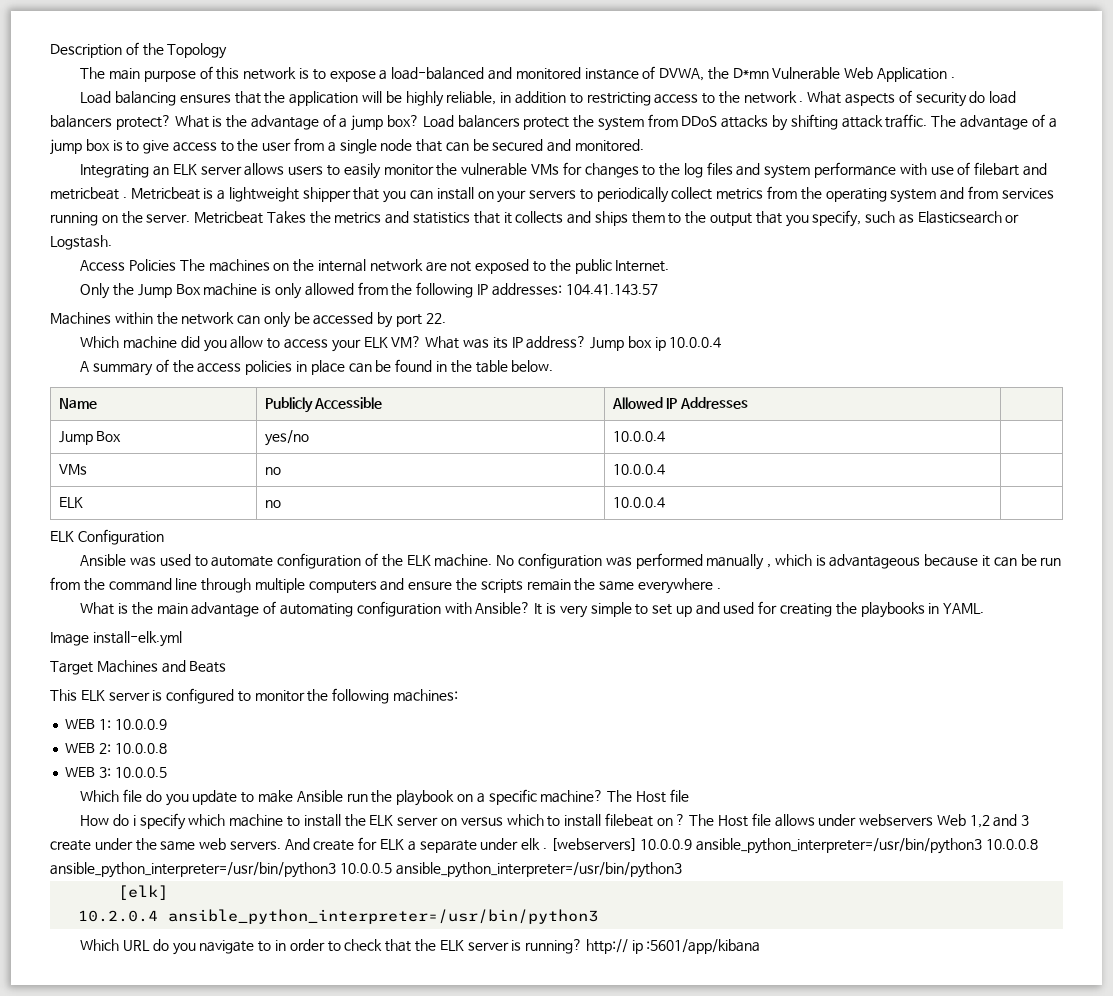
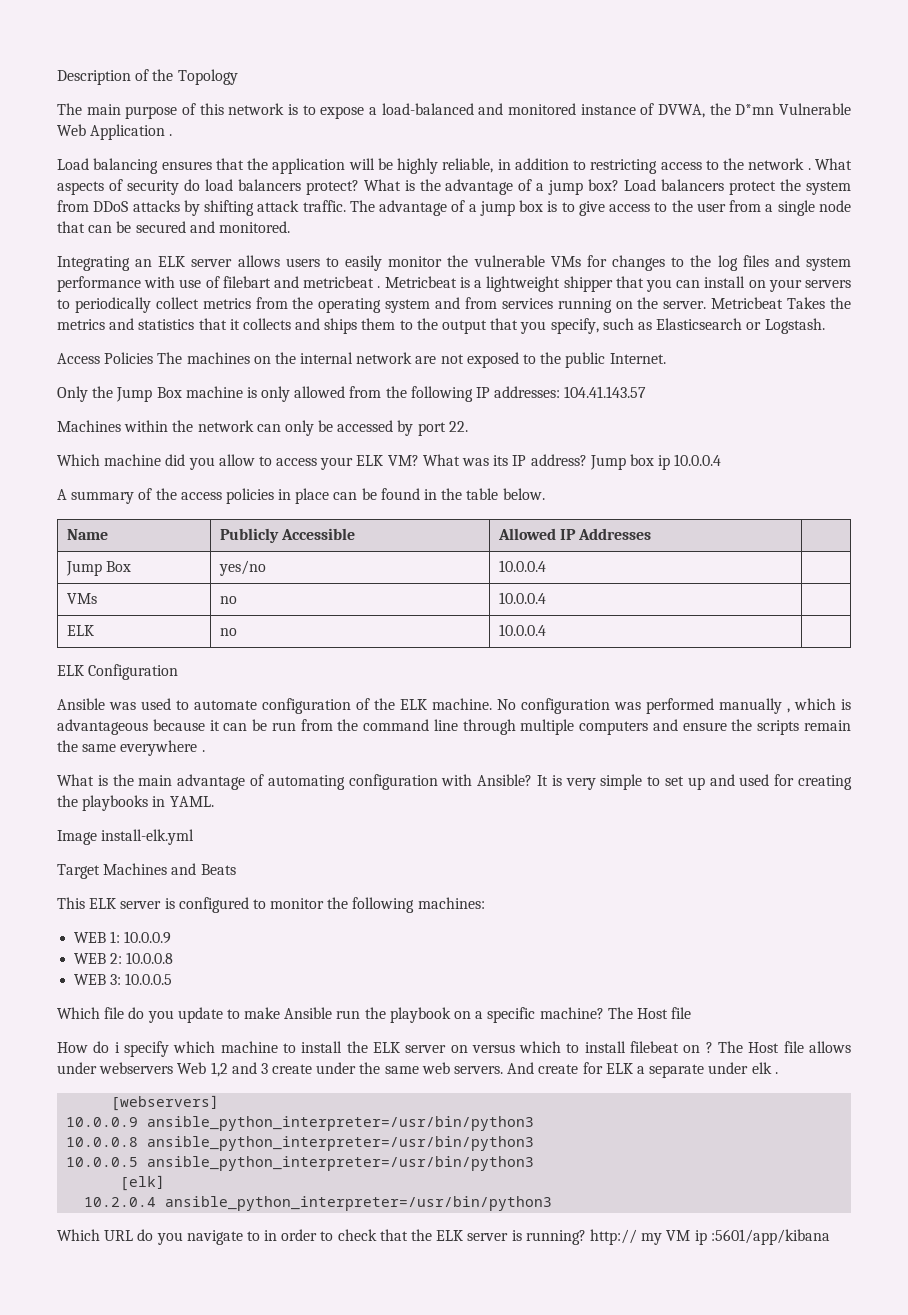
- And create for ELK a separate under elk . [webservers] 10.0.0.9 ansible_python_interpreter=/usr/bin/python3 10.0.0.8 ansible_python_interpreter=/usr/bin/python3 10.0.0.5 ansible_python_interpreter=/usr/bin/python3
+ And create for ELK a separate under elk .
+ [webservers]
+ 10.0.0.9 ansible_python_interpreter=/usr/bin/python3
+ 10.0.0.8 ansible_python_interpreter=/usr/bin/python3
+ 10.0.0.5 ansible_python_interpreter=/usr/bin/python3
- Which URL do you navigate to in order to check that the ELK server is running? http:// ip :5601/app/kibana
+ Which URL do you navigate to in order to check that the ELK server is running? http:// my VM ip :5601/app/kibana

